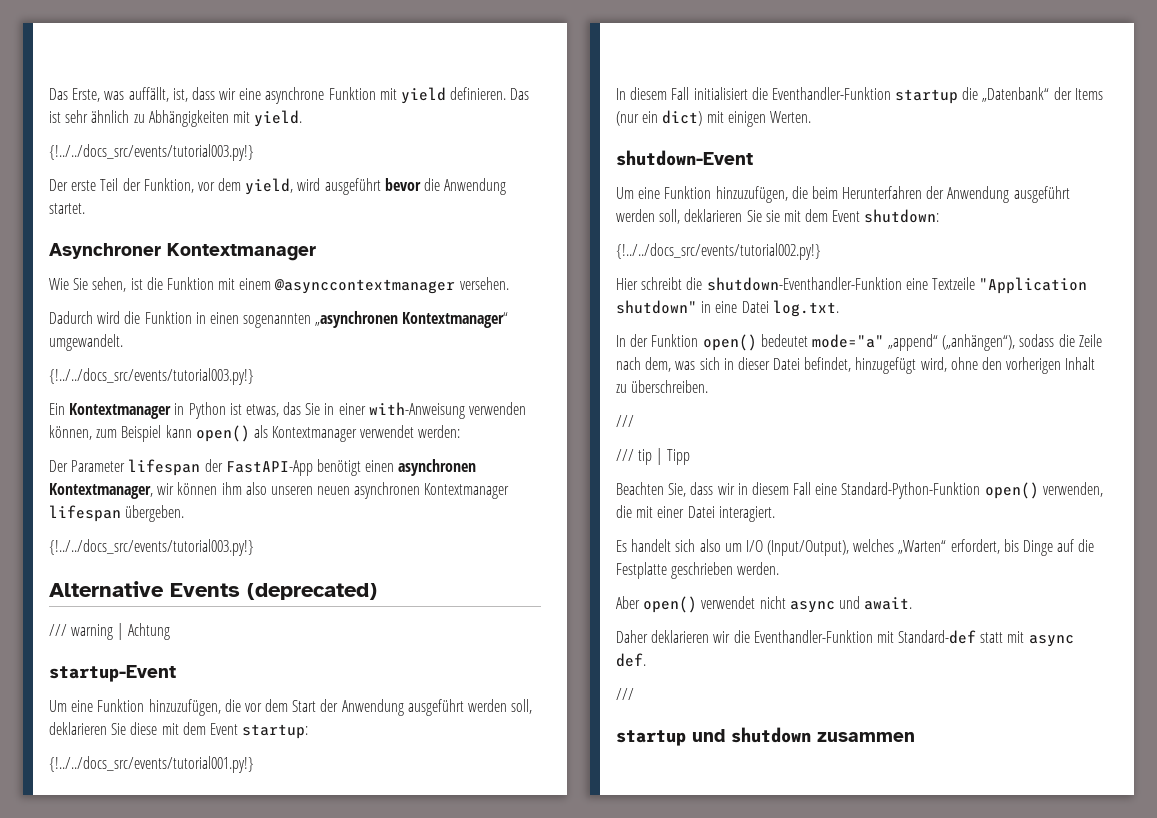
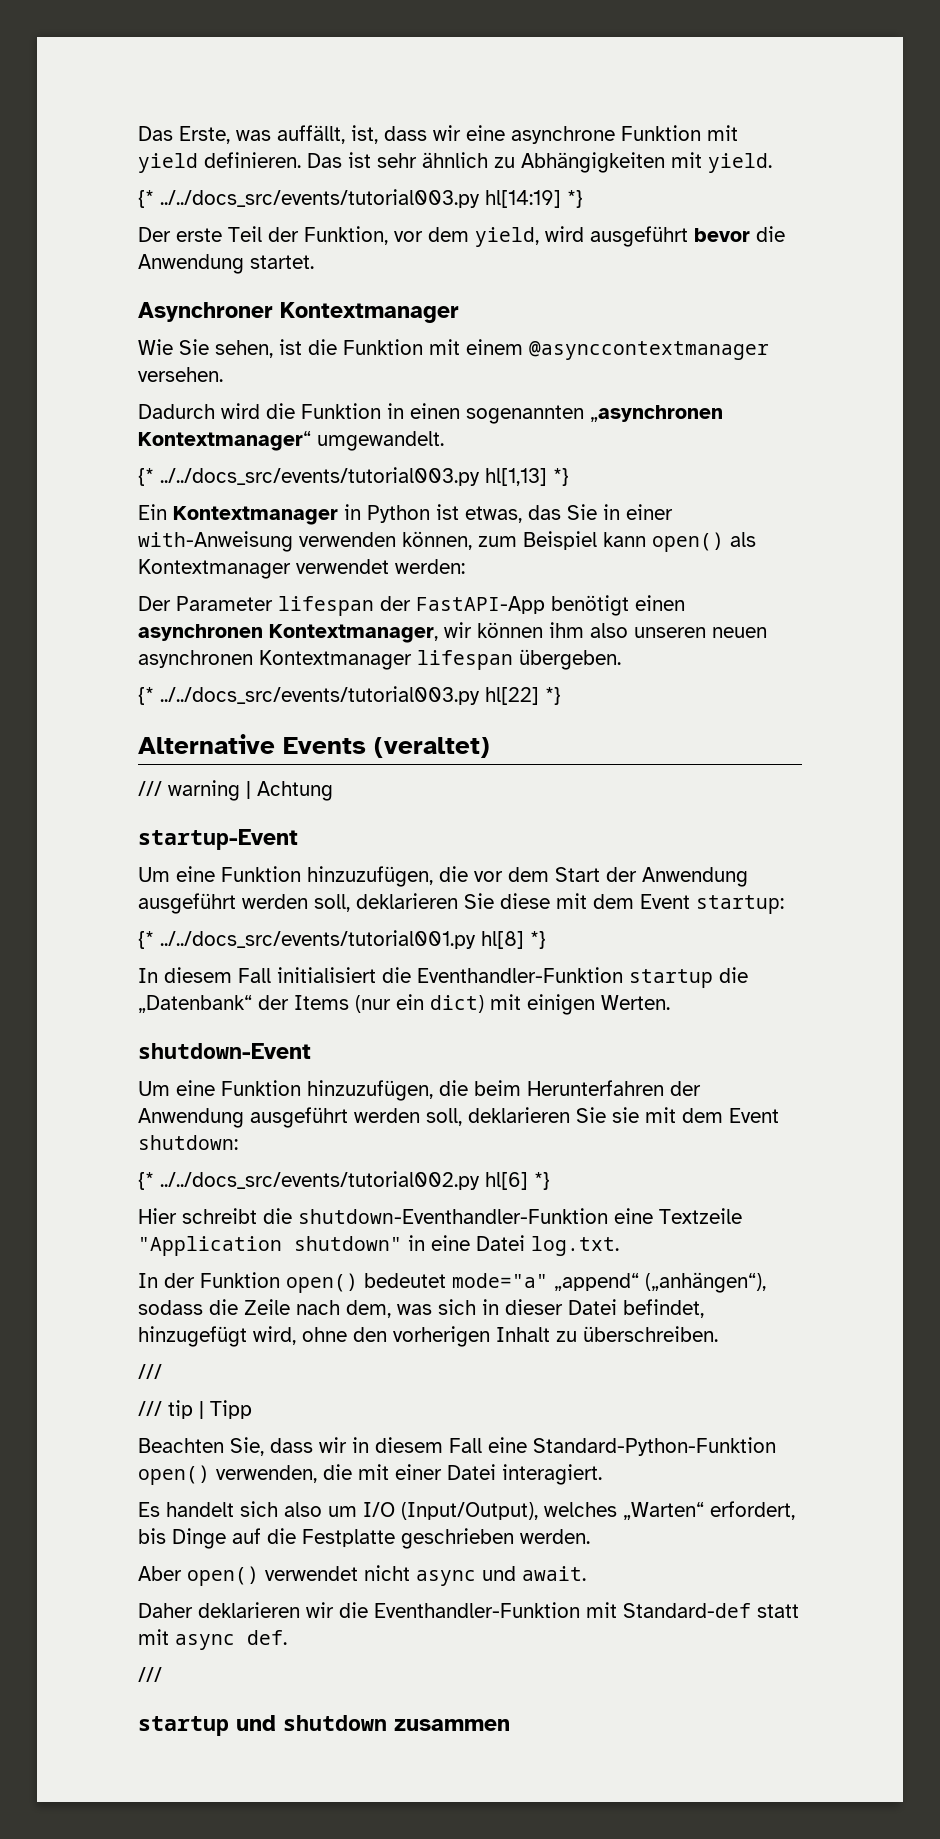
  Das ist sehr ähnlich zu Abhängigkeiten mit yield.
- {!../../docs_src/events/tutorial003.py!}
+ {* ../../docs_src/events/tutorial003.py hl[14:19] *}
  Dadurch wird die Funktion in einen sogenannten „asynchronen Kontextmanager“ umgewandelt.
- {!../../docs_src/events/tutorial003.py!}
+ {* ../../docs_src/events/tutorial003.py hl[1,13] *}
  Der Parameter lifespan der FastAPI-App benötigt einen asynchronen Kontextmanager, wir können ihm also unseren neuen asynchronen Kontextmanager lifespan übergeben.
- {!../../docs_src/events/tutorial003.py!}
+ {* ../../docs_src/events/tutorial003.py hl[22] *}
- Alternative Events (deprecated)
+ Alternative Events (veraltet)
- {!../../docs_src/events/tutorial001.py!}
+ {* ../../docs_src/events/tutorial001.py hl[8] *}
- {!../../docs_src/events/tutorial002.py!}
+ {* ../../docs_src/events/tutorial002.py hl[6] *}

